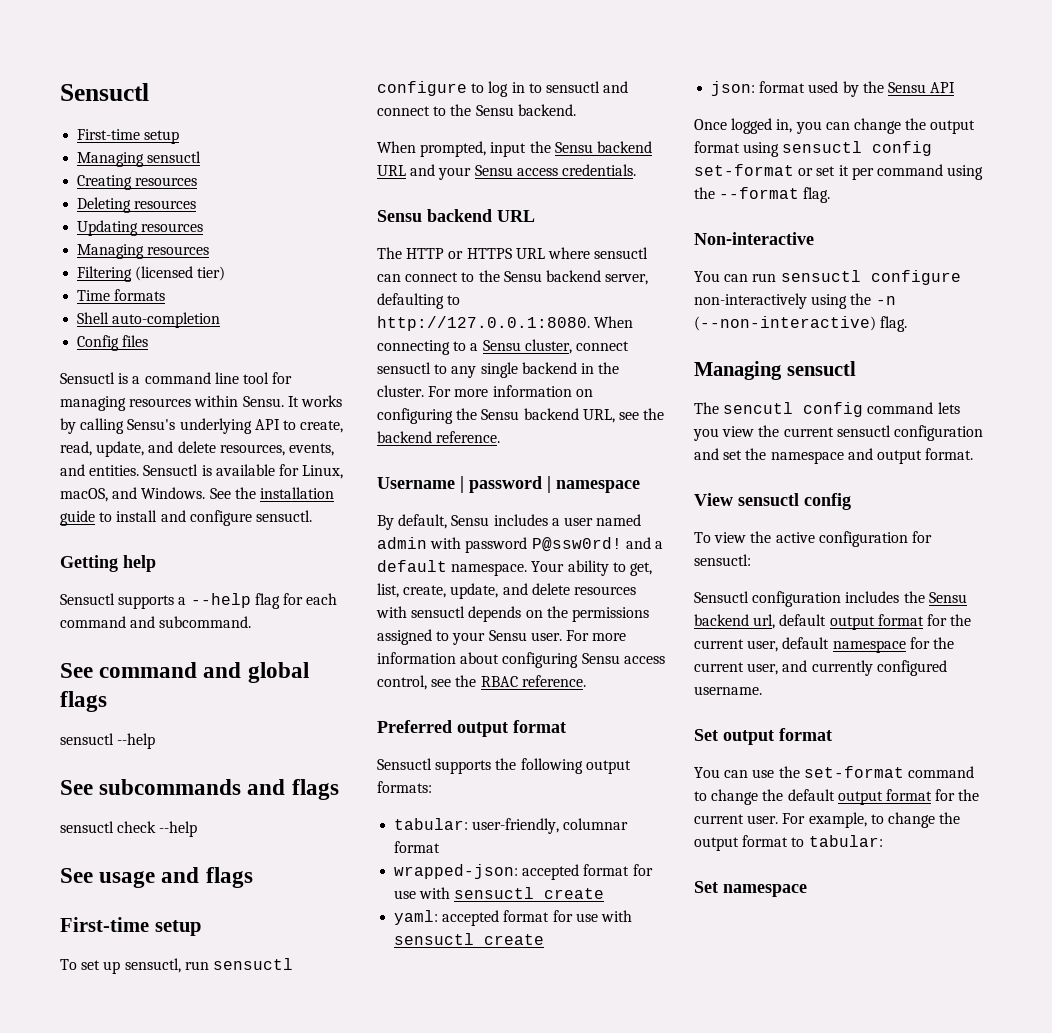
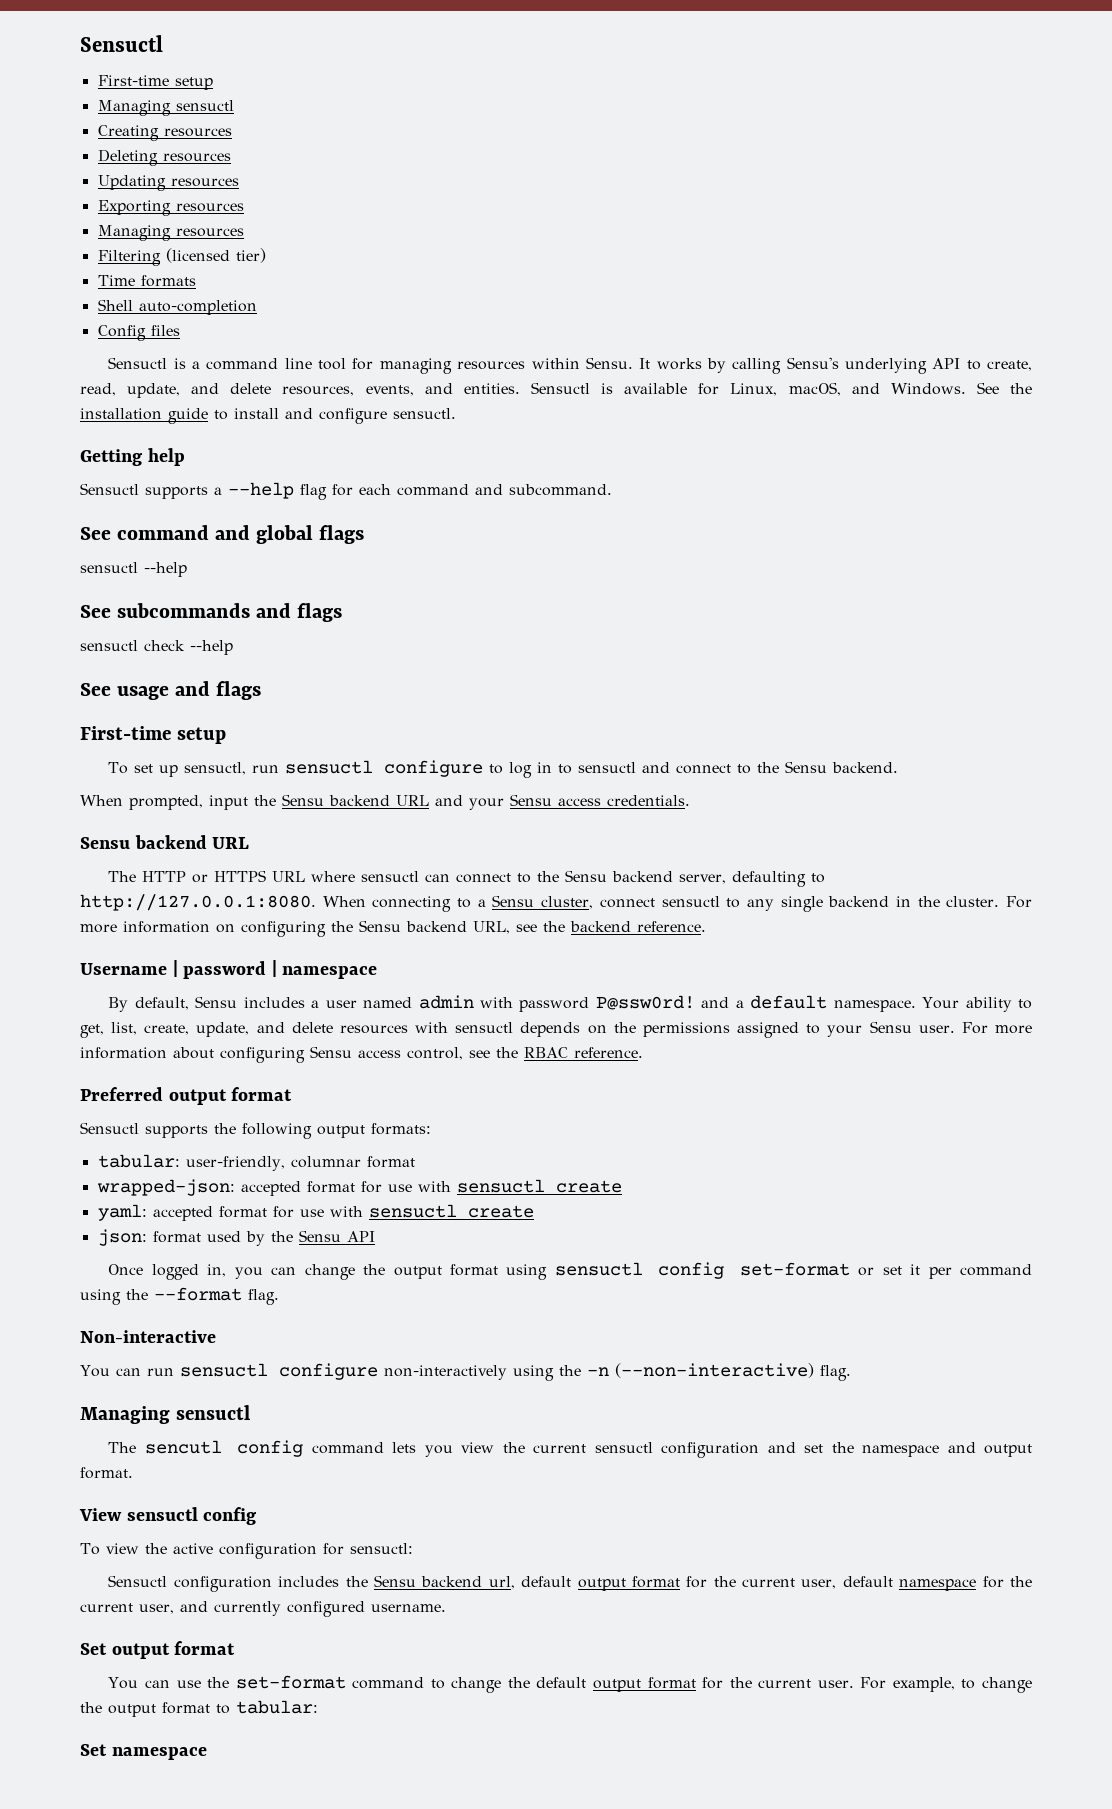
+ Exporting resources

